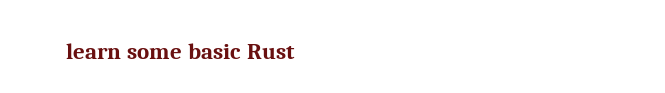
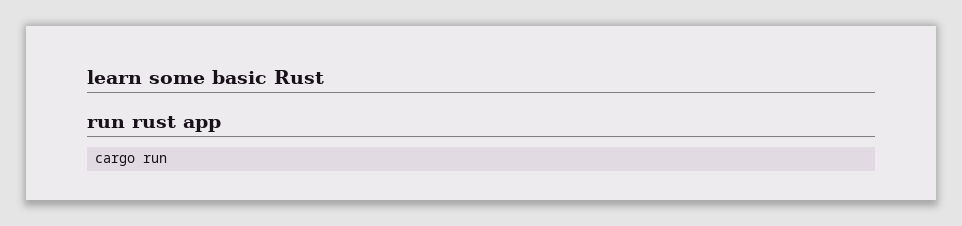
+ run rust app
+ cargo run

